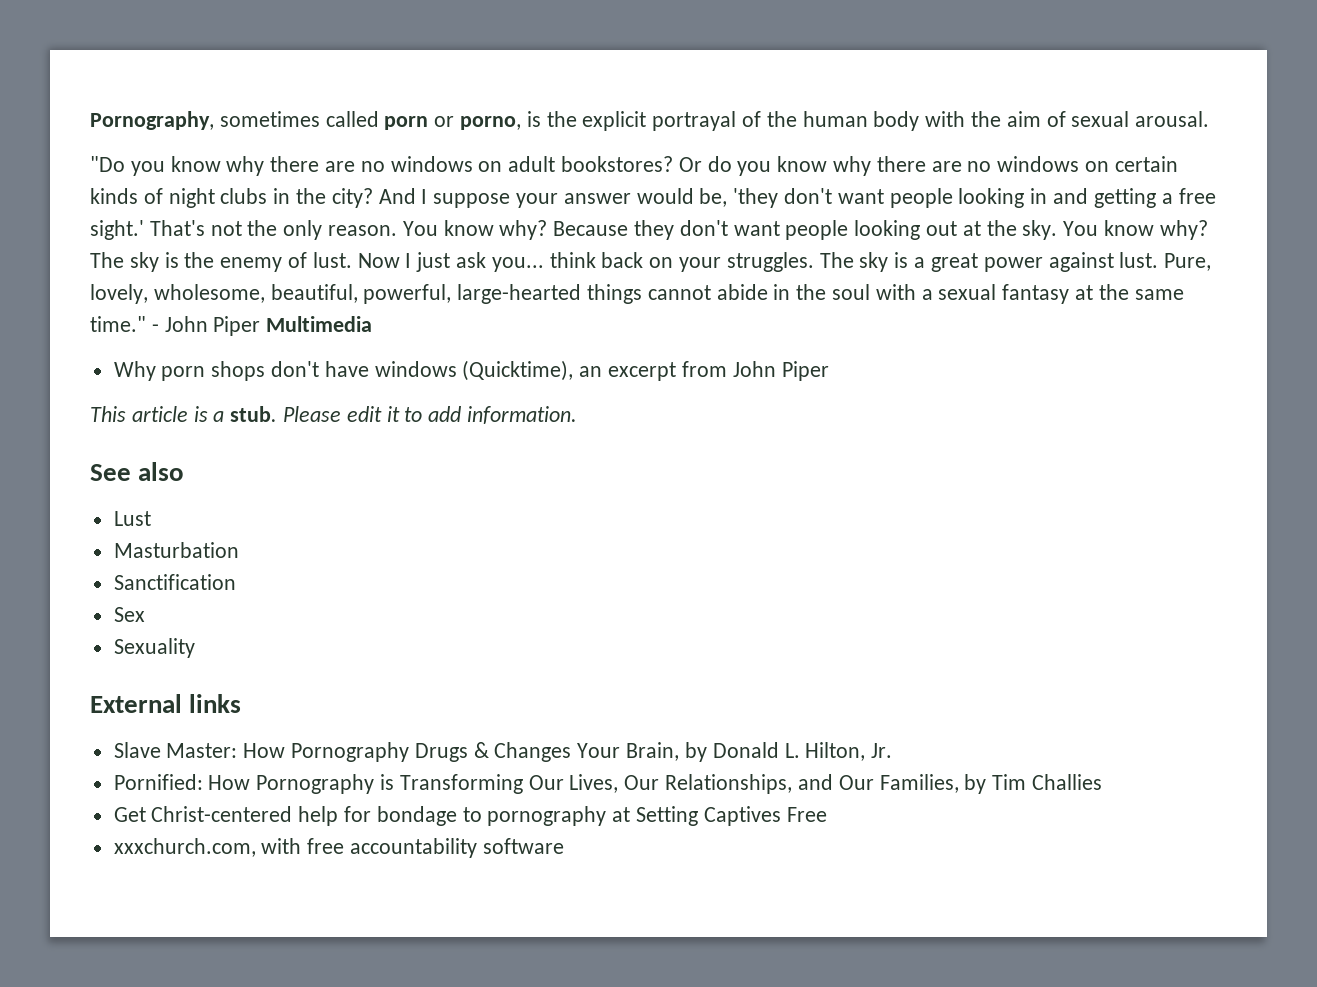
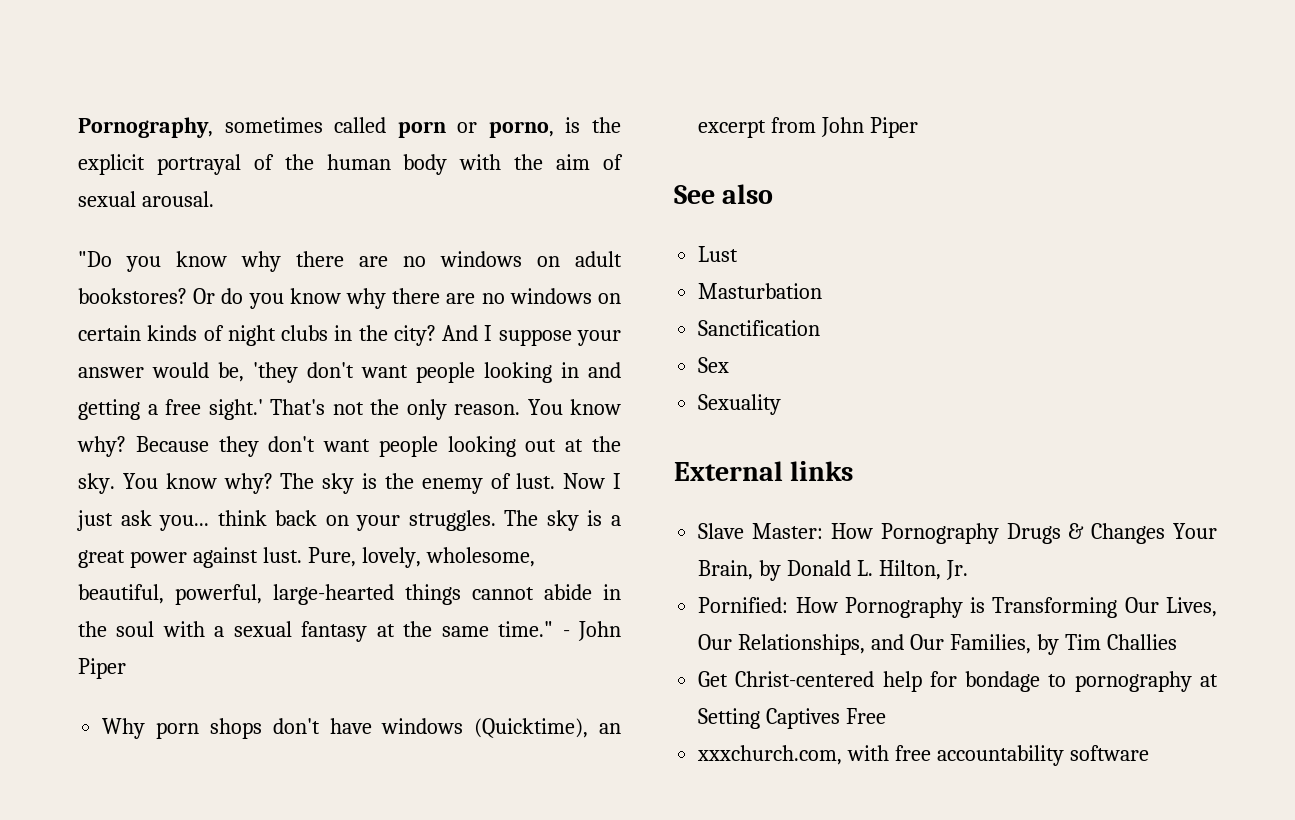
- - John Piper Multimedia
+ - John Piper
- This article is a stub. Please edit it to add information.

